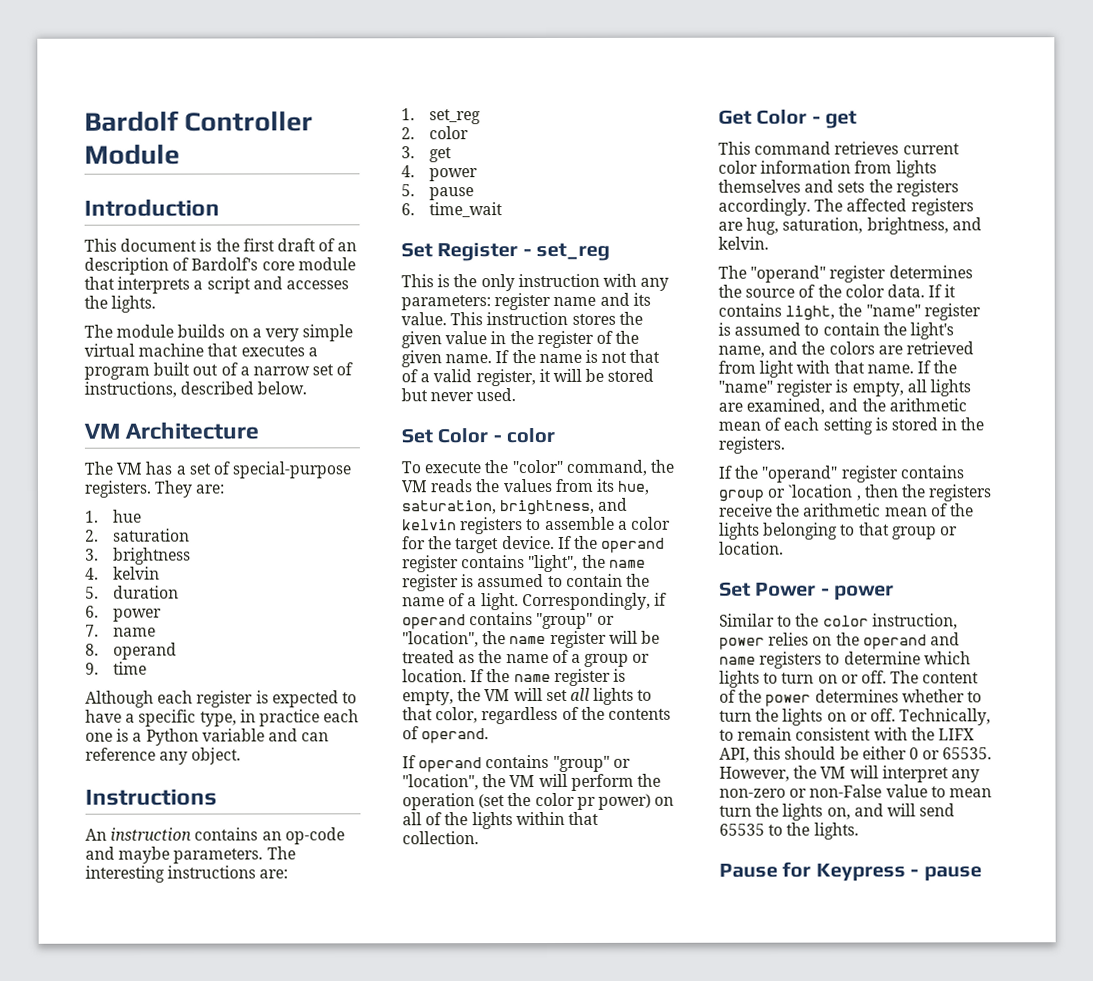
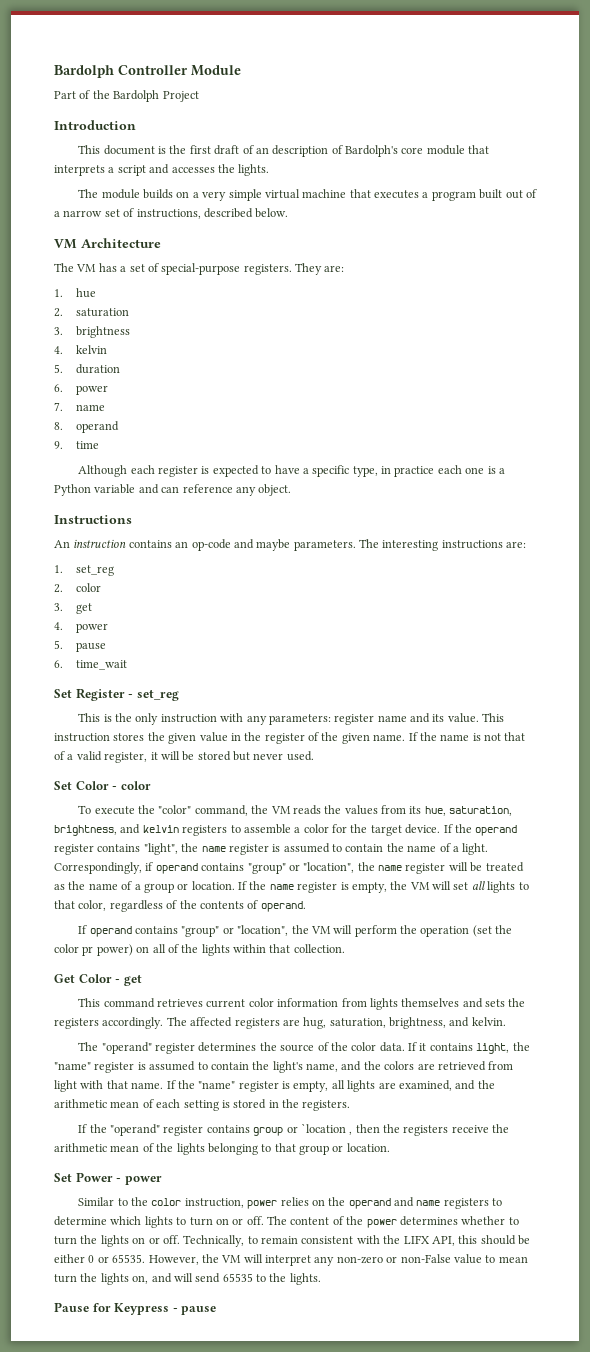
- Bardolf Controller Module
+ Bardolph Controller Module
+ Part of the Bardolph Project
- This document is the first draft of an description of Bardolf's core module that interprets a script and accesses the lights.
+ This document is the first draft of an description of Bardolph's core module that interprets a script and accesses the lights.

